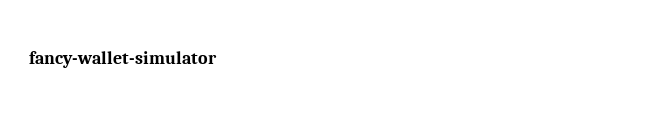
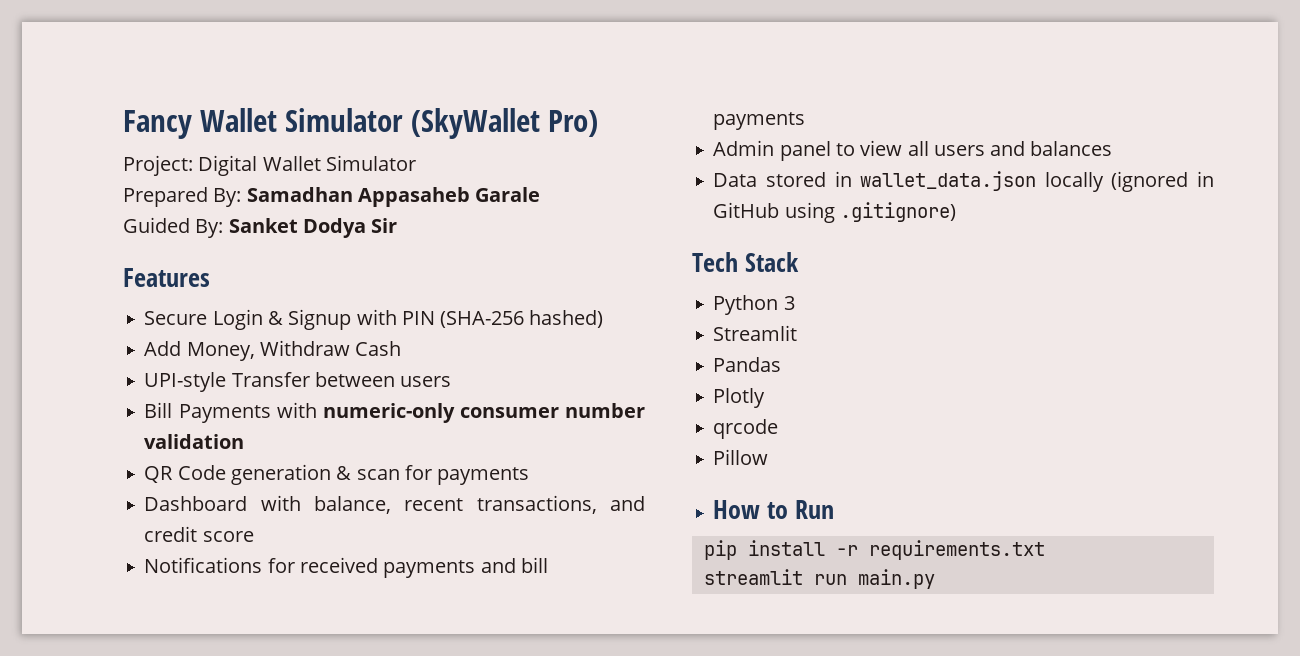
- fancy-wallet-simulator
+ Fancy Wallet Simulator (SkyWallet Pro)
+ Project: Digital Wallet Simulator
+ Prepared By: Samadhan Appasaheb Garale
+ Guided By: Sanket Dodya Sir
+ Features
+ Secure Login & Signup with PIN (SHA-256 hashed)
+ Add Money, Withdraw Cash
+ UPI-style Transfer between users
+ Bill Payments with numeric-only consumer number validation
+ QR Code generation & scan for payments
+ Dashboard with balance, recent transactions, and credit score
+ Notifications for received payments and bill payments
+ Admin panel to view all users and balances
+ Data stored in wallet_data.json locally (ignored in GitHub using .gitignore)
+ Tech Stack
+ Python 3
+ Streamlit
+ Pandas
+ Plotly
+ qrcode
+ Pillow
+ How to Run
+ pip install -r requirements.txt
+ streamlit run main.py

